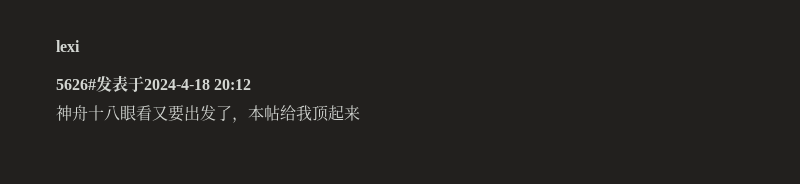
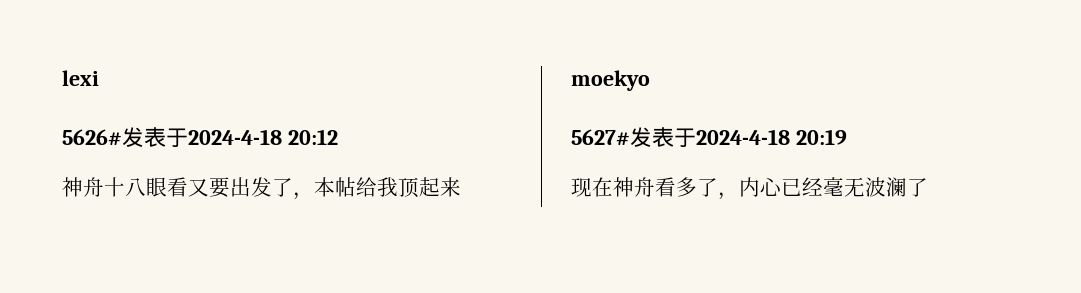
+ moekyo
+ 5627#发表于2024-4-18 20:19
+ 现在神舟看多了，内心已经毫无波澜了

